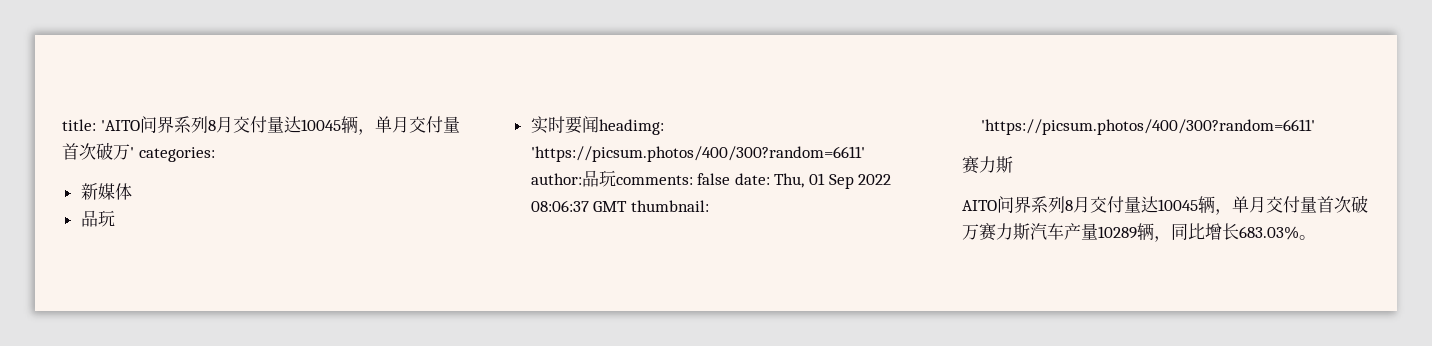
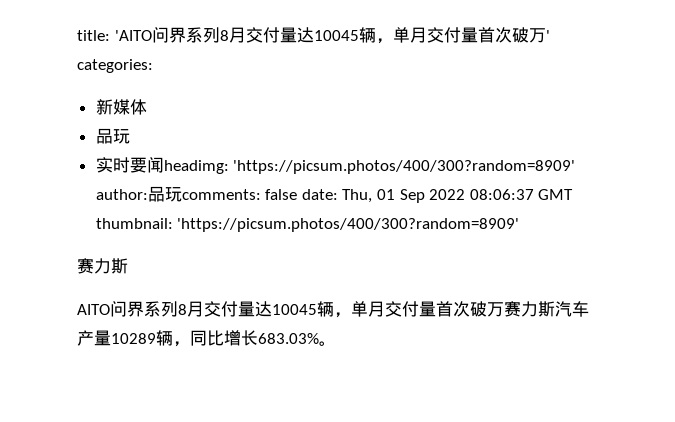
- 实时要闻headimg: 'https://picsum.photos/400/300?random=6611' author:品玩comments: false date: Thu, 01 Sep 2022 08:06:37 GMT thumbnail: 'https://picsum.photos/400/300?random=6611'
+ 实时要闻headimg: 'https://picsum.photos/400/300?random=8909' author:品玩comments: false date: Thu, 01 Sep 2022 08:06:37 GMT thumbnail: 'https://picsum.photos/400/300?random=8909'

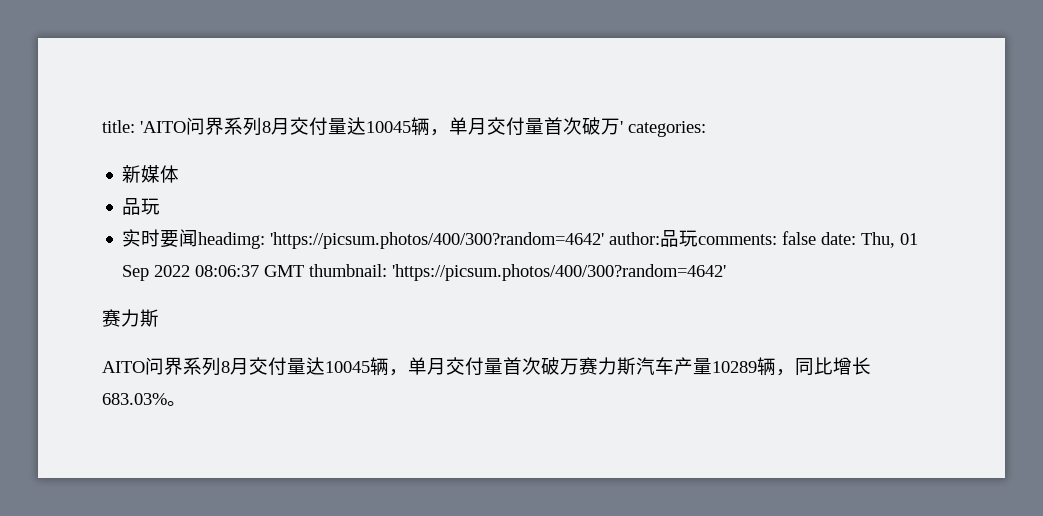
- 实时要闻headimg: 'https://picsum.photos/400/300?random=8909' author:品玩comments: false date: Thu, 01 Sep 2022 08:06:37 GMT thumbnail: 'https://picsum.photos/400/300?random=8909'
+ 实时要闻headimg: 'https://picsum.photos/400/300?random=4642' author:品玩comments: false date: Thu, 01 Sep 2022 08:06:37 GMT thumbnail: 'https://picsum.photos/400/300?random=4642'

